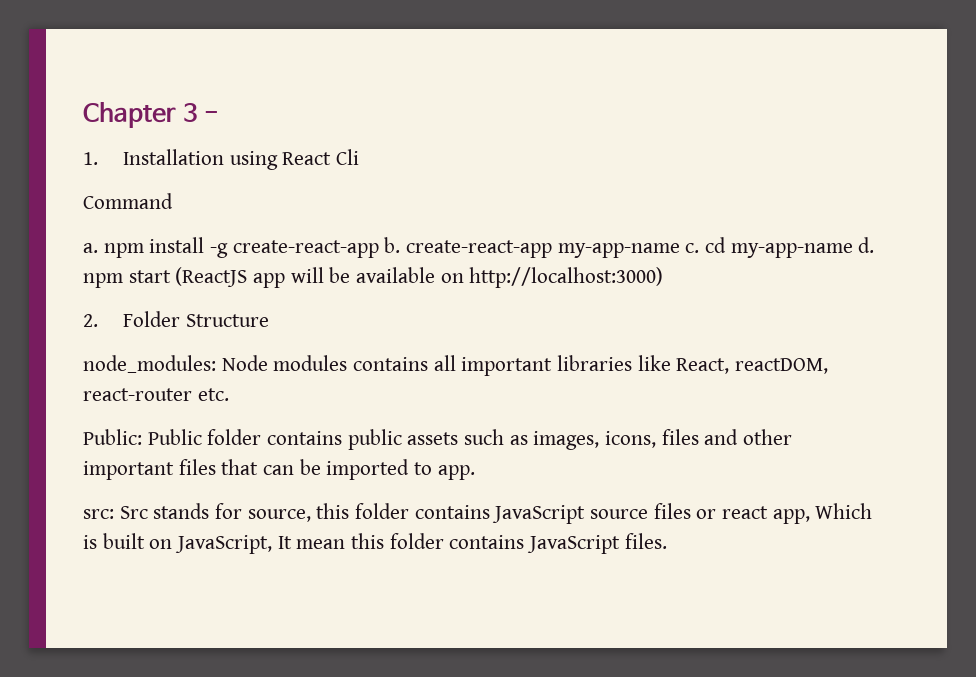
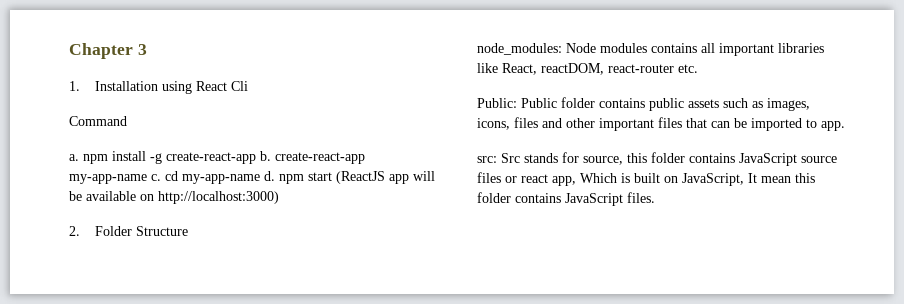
- Chapter 3 -
+ Chapter 3

